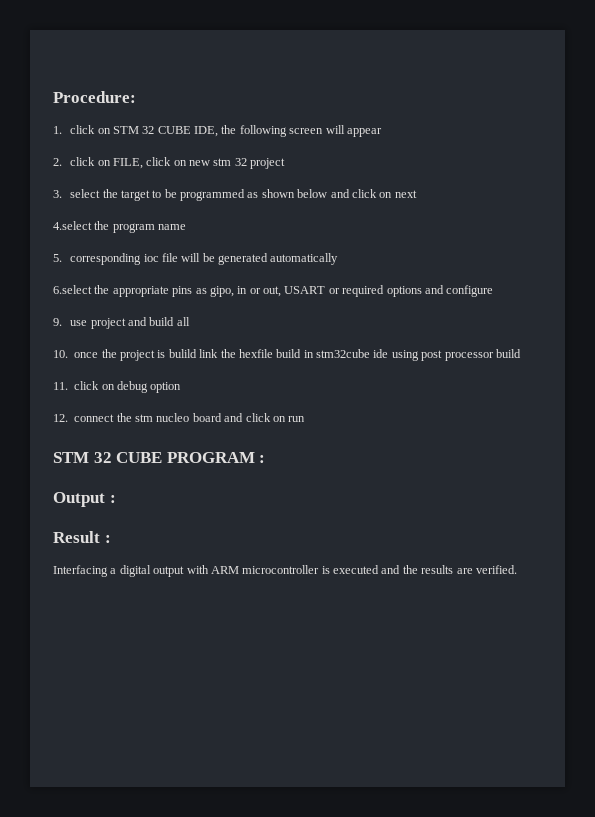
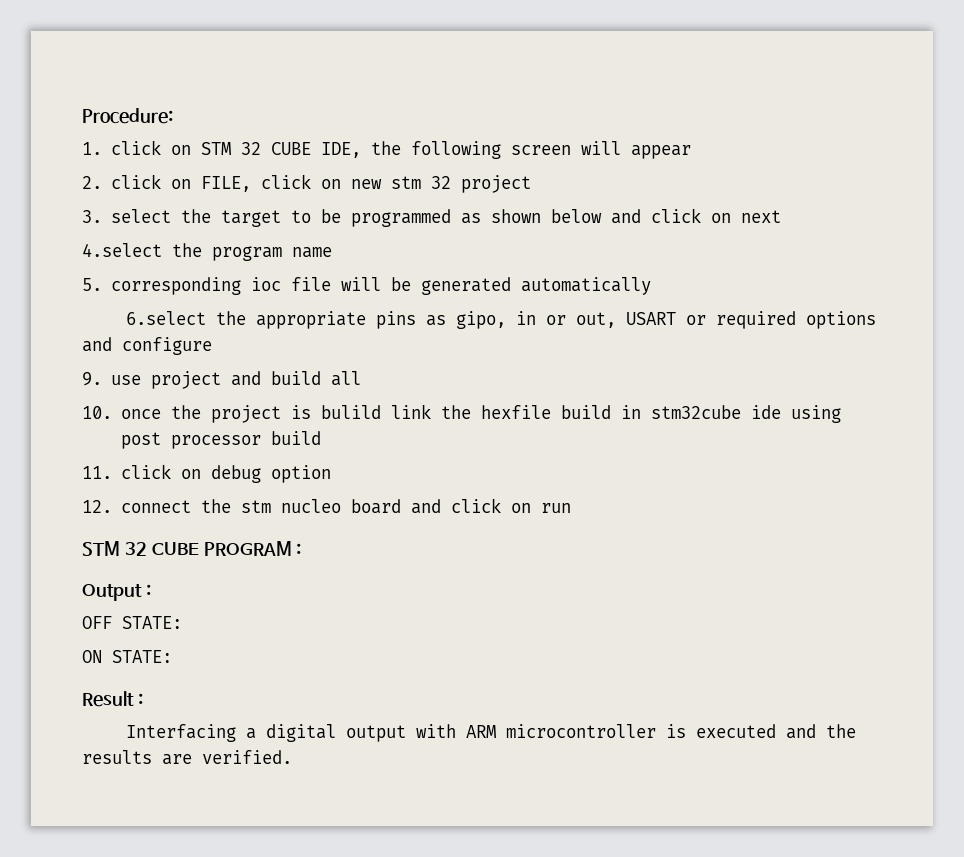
+ OFF STATE:
+ ON STATE:

